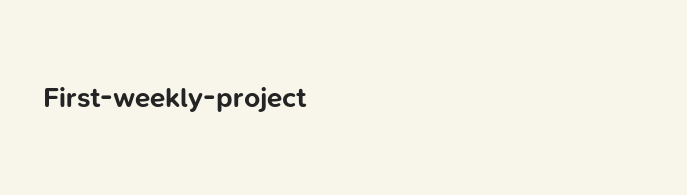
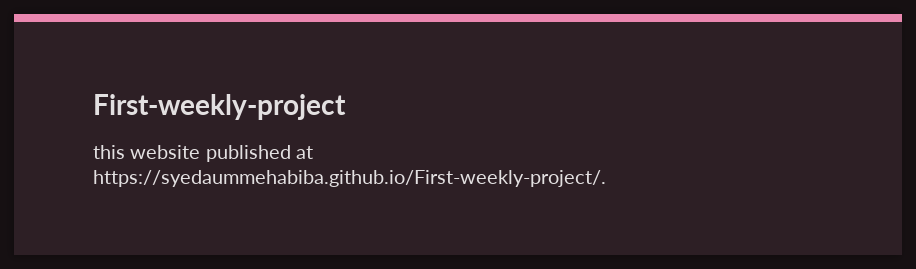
+ this website published at https://syedaummehabiba.github.io/First-weekly-project/.

